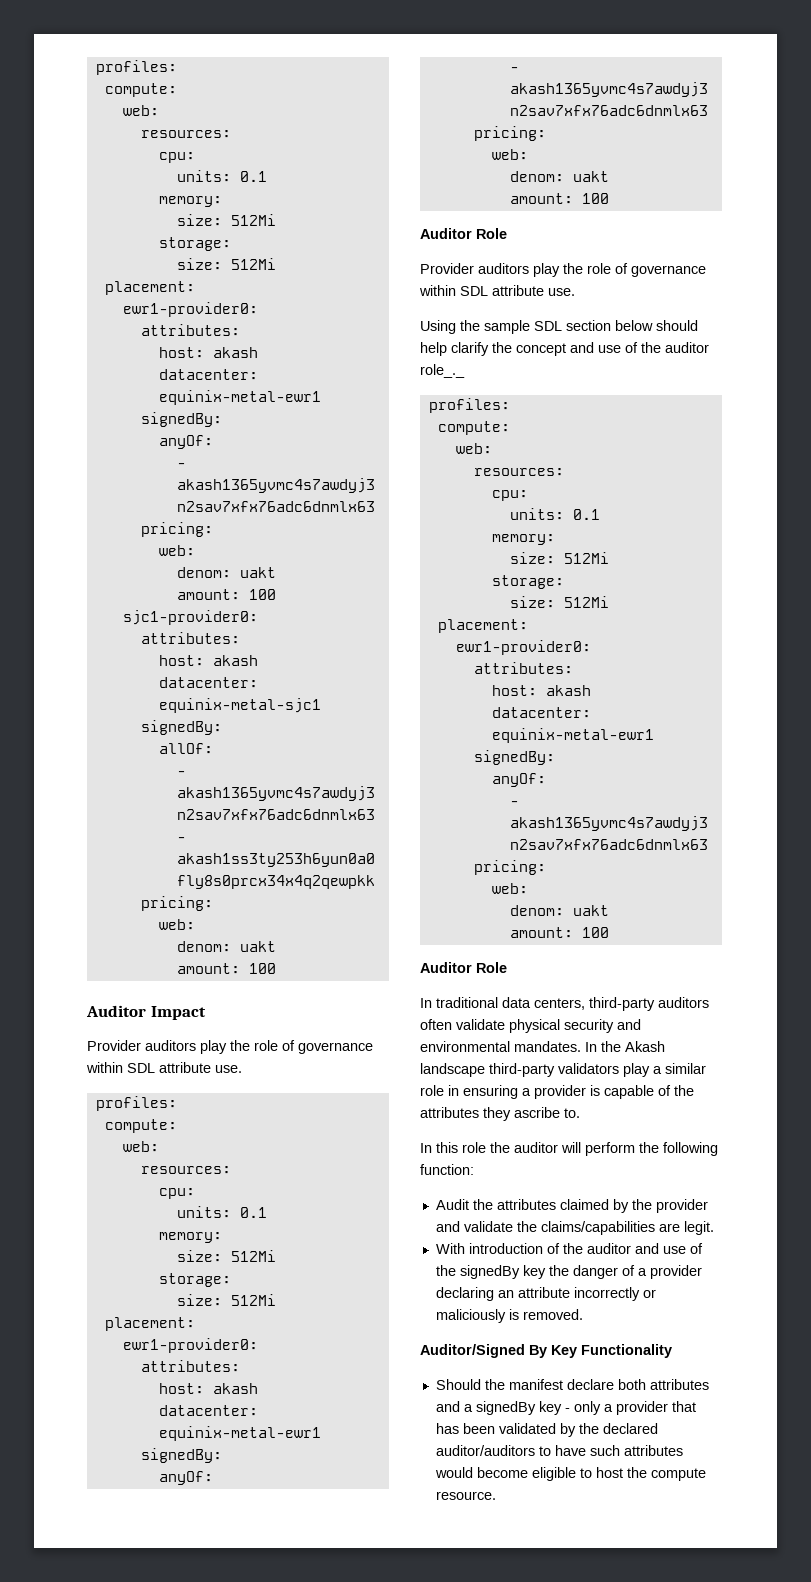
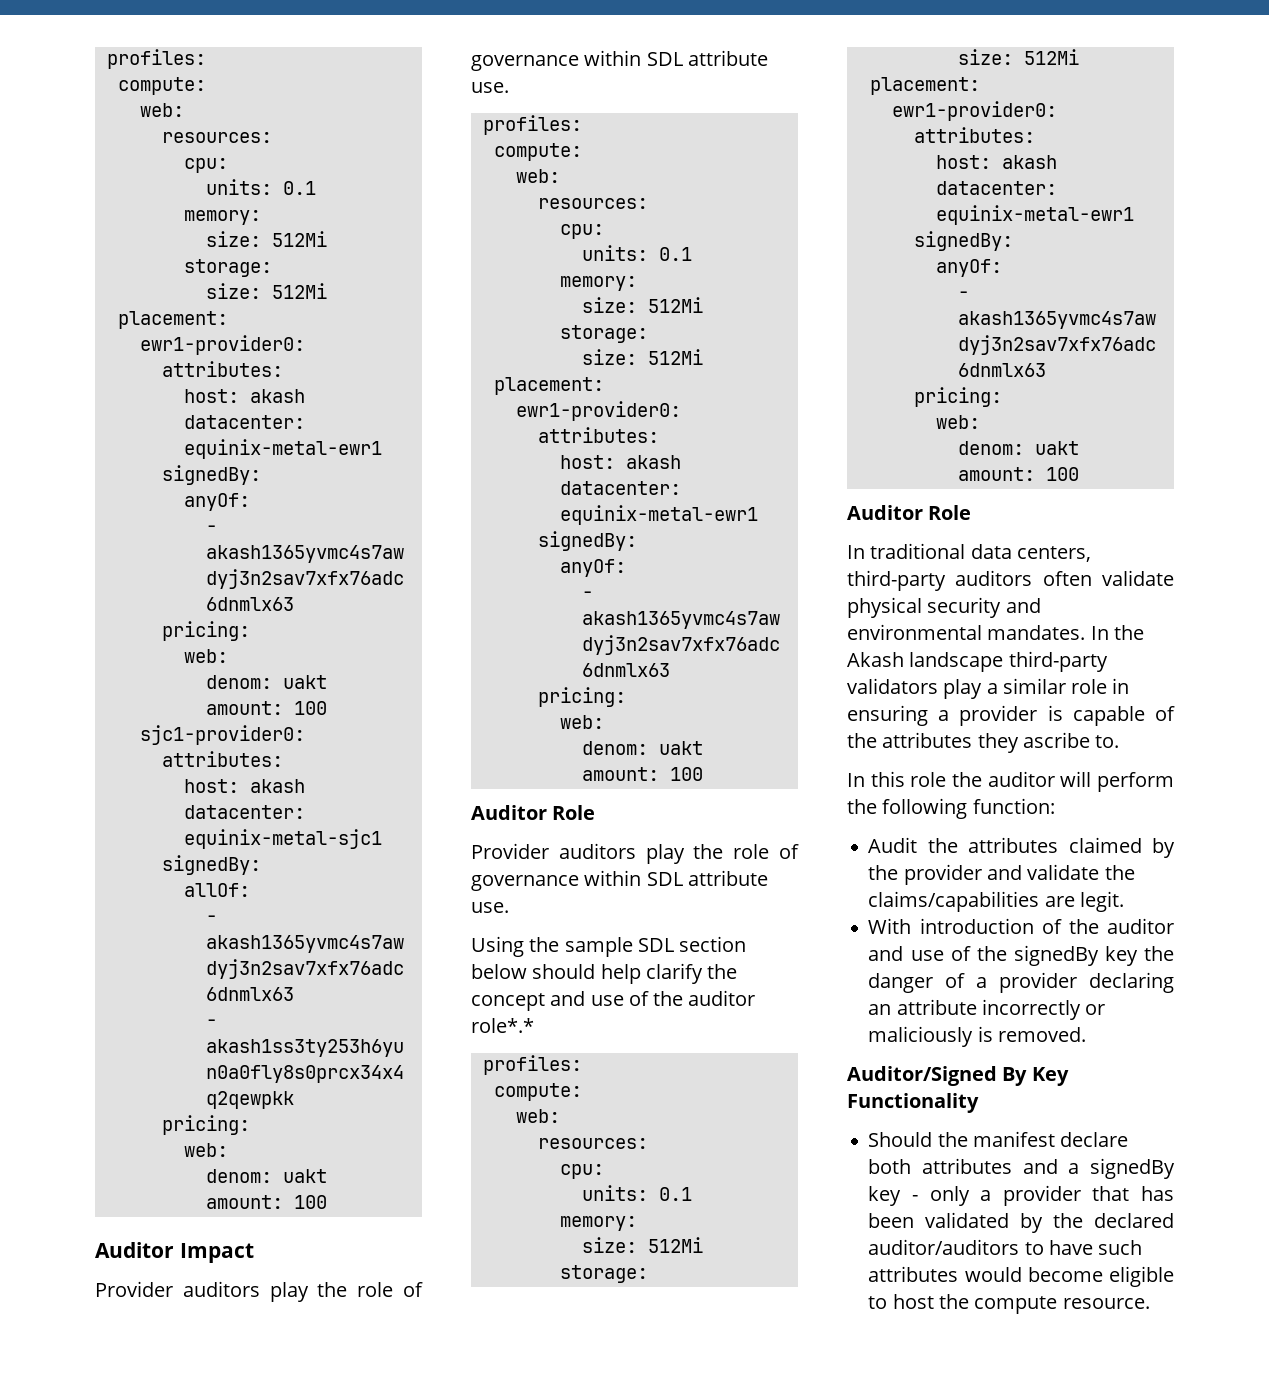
- Using the sample SDL section below should help clarify the concept and use of the auditor role_._
+ Using the sample SDL section below should help clarify the concept and use of the auditor role*.*

